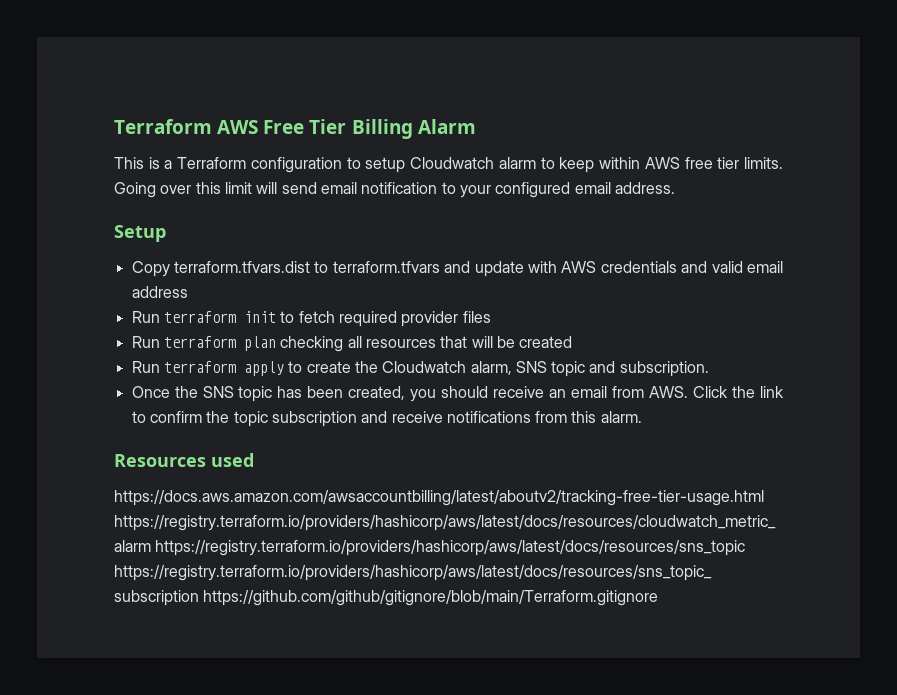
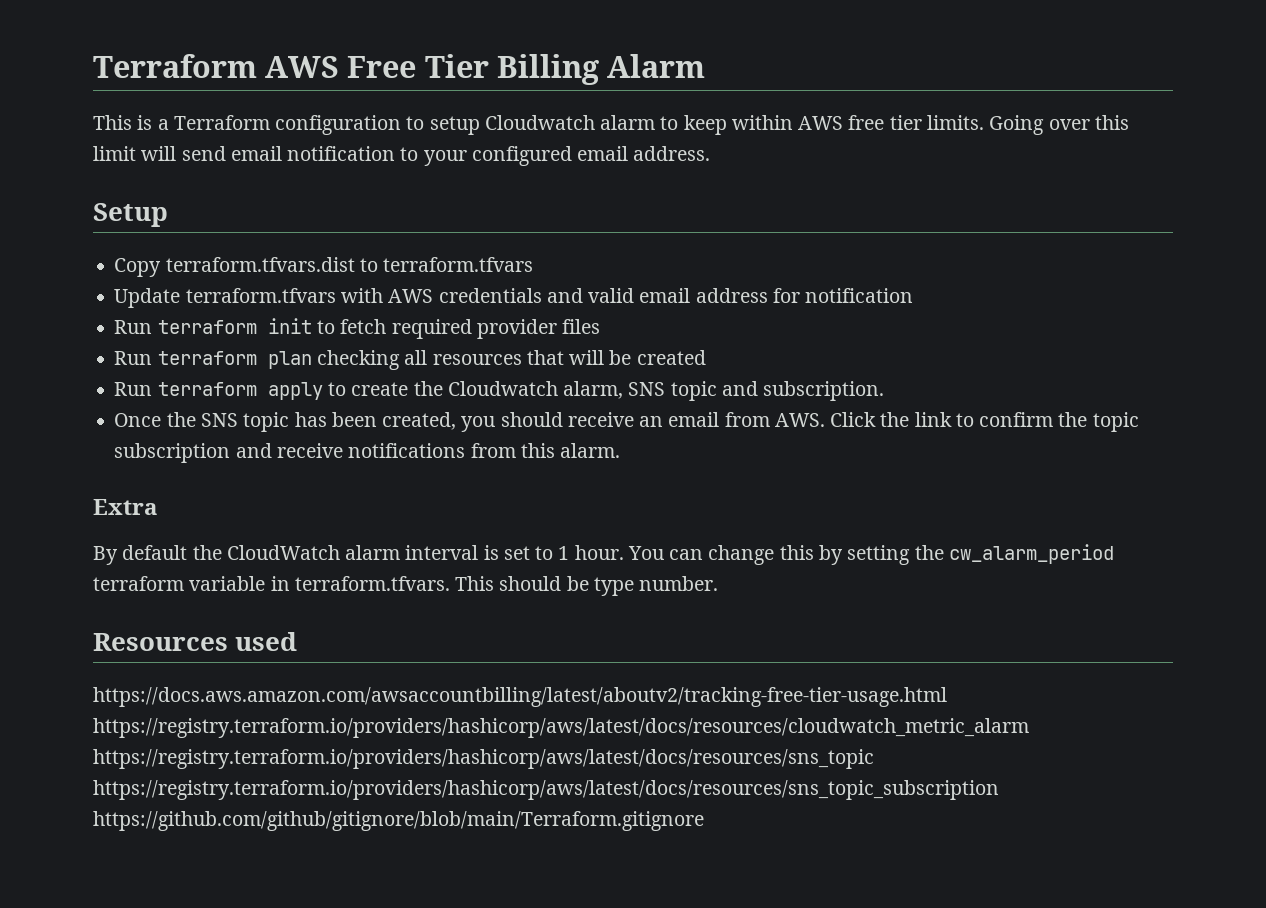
- Copy terraform.tfvars.dist to terraform.tfvars and update with AWS credentials and valid email address
+ Copy terraform.tfvars.dist to terraform.tfvars
+ Update terraform.tfvars with AWS credentials and valid email address for notification
+ Extra
+ By default the CloudWatch alarm interval is set to 1 hour. You can change this by setting the cw_alarm_period terraform variable in terraform.tfvars. This should be type number.

